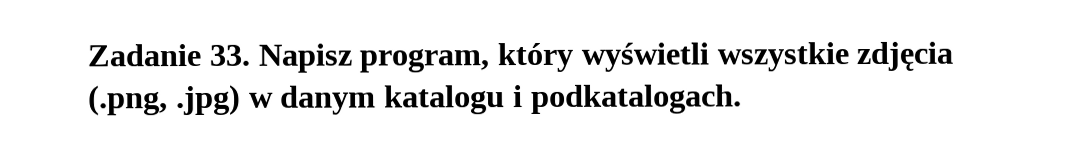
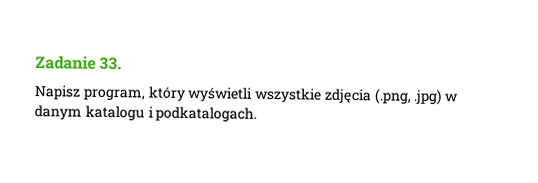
- Zadanie 33. Napisz program, który wyświetli wszystkie zdjęcia (.png, .jpg) w danym katalogu i podkatalogach.
+ Zadanie 33.
+ Napisz program, który wyświetli wszystkie zdjęcia (.png, .jpg) w danym katalogu i podkatalogach.

